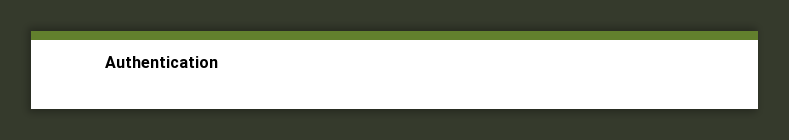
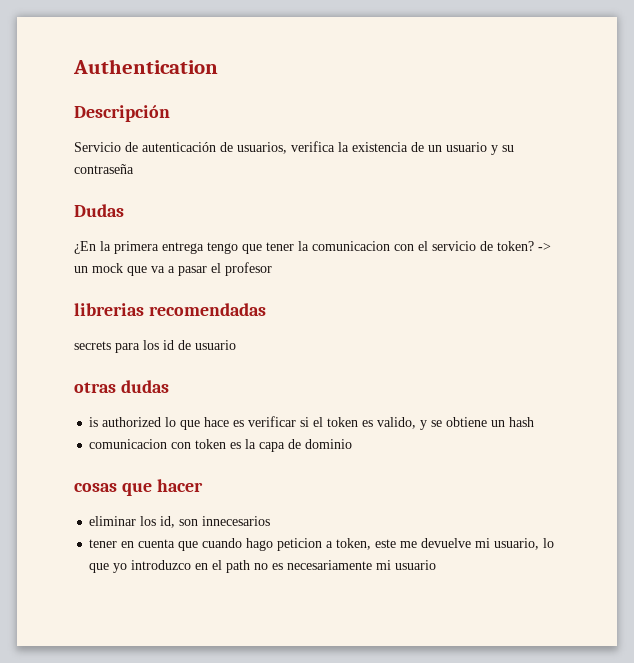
+ Descripción
+ Servicio de autenticación de usuarios, verifica la existencia de un usuario y su contraseña
+ Dudas
+ ¿En la primera entrega tengo que tener la comunicacion con el servicio de token? -> un mock que va a pasar el profesor
+ librerias recomendadas
+ secrets para los id de usuario
+ otras dudas
+ is authorized lo que hace es verificar si el token es valido, y se obtiene un hash
+ comunicacion con token es la capa de dominio
+ cosas que hacer
+ eliminar los id, son innecesarios
+ tener en cuenta que cuando hago peticion a token, este me devuelve mi usuario, lo que yo introduzco en el path no es necesariamente mi usuario

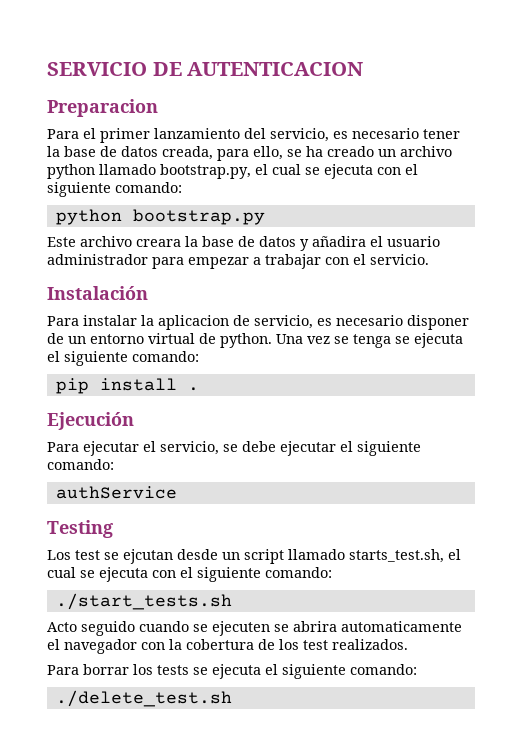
- Authentication
- Descripción
- Servicio de autenticación de usuarios, verifica la existencia de un usuario y su contraseña
- Dudas
- ¿En la primera entrega tengo que tener la comunicacion con el servicio de token? -> un mock que va a pasar el profesor
- librerias recomendadas
- secrets para los id de usuario
- otras dudas
- is authorized lo que hace es verificar si el token es valido, y se obtiene un hash
- comunicacion con token es la capa de dominio
- cosas que hacer
- eliminar los id, son innecesarios
- tener en cuenta que cuando hago peticion a token, este me devuelve mi usuario, lo que yo introduzco en el path no es necesariamente mi usuario
+ SERVICIO DE AUTENTICACION
+ Preparacion
+ Para el primer lanzamiento del servicio, es necesario tener la base de datos creada, para ello, se ha creado un archivo python llamado bootstrap.py, el cual se ejecuta con el siguiente comando:
+ python bootstrap.py
+ Este archivo creara la base de datos y añadira el usuario administrador para empezar a trabajar con el servicio.
+ Instalación
+ Para instalar la aplicacion de servicio, es necesario disponer de un entorno virtual de python. Una vez se tenga se ejecuta el siguiente comando:
+ pip install .
+ Ejecución
+ Para ejecutar el servicio, se debe ejecutar el siguiente comando:
+ authService
+ Testing
+ Los test se ejcutan desde un script llamado starts_test.sh, el cual se ejecuta con el siguiente comando:
+ ./start_tests.sh
+ Acto seguido cuando se ejecuten se abrira automaticamente el navegador con la cobertura de los test realizados.
+ Para borrar los tests se ejecuta el siguiente comando:
+ ./delete_test.sh

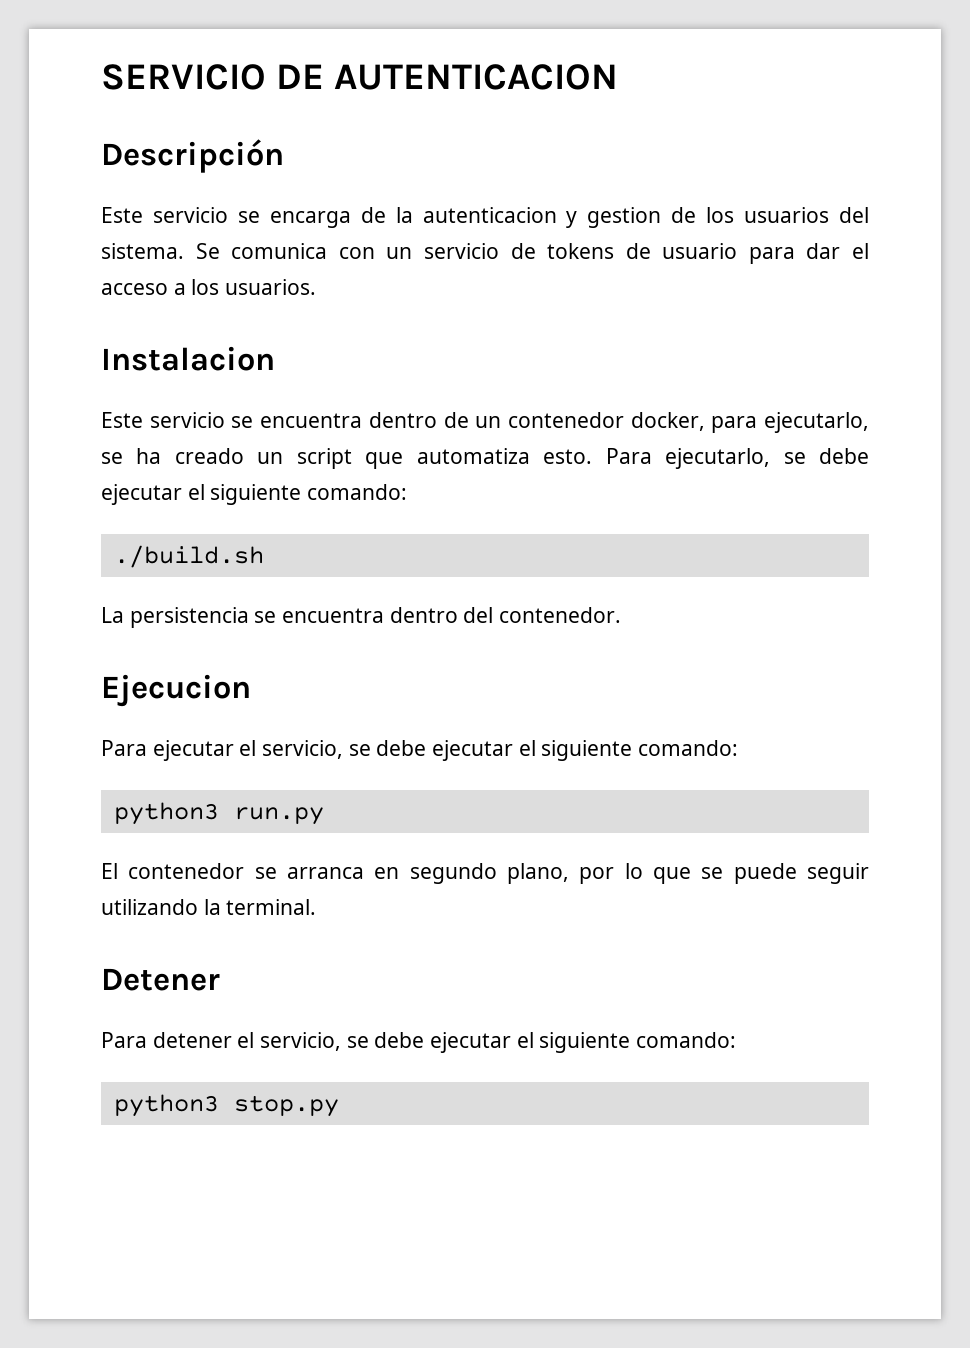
- Preparacion
- Para el primer lanzamiento del servicio, es necesario tener la base de datos creada, para ello, se ha creado un archivo python llamado bootstrap.py, el cual se ejecuta con el siguiente comando:
- python bootstrap.py
- Este archivo creara la base de datos y añadira el usuario administrador para empezar a trabajar con el servicio.
- Instalación
- Para instalar la aplicacion de servicio, es necesario disponer de un entorno virtual de python. Una vez se tenga se ejecuta el siguiente comando:
- pip install .
- Ejecución
+ Descripción
+ Este servicio se encarga de la autenticacion y gestion de los usuarios del sistema. Se comunica con un servicio de tokens de usuario para dar el acceso a los usuarios.
+ Instalacion
+ Este servicio se encuentra dentro de un contenedor docker, para ejecutarlo, se ha creado un script que automatiza esto. Para ejecutarlo, se debe ejecutar el siguiente comando:
+ ./build.sh
+ La persistencia se encuentra dentro del contenedor.
+ Ejecucion
- authService
- Testing
- Los test se ejcutan desde un script llamado starts_test.sh, el cual se ejecuta con el siguiente comando:
- ./start_tests.sh
- Acto seguido cuando se ejecuten se abrira automaticamente el navegador con la cobertura de los test realizados.
- Para borrar los tests se ejecuta el siguiente comando:
- ./delete_test.sh
+ python3 run.py
+ El contenedor se arranca en segundo plano, por lo que se puede seguir utilizando la terminal.
+ Detener
+ Para detener el servicio, se debe ejecutar el siguiente comando:
+ python3 stop.py

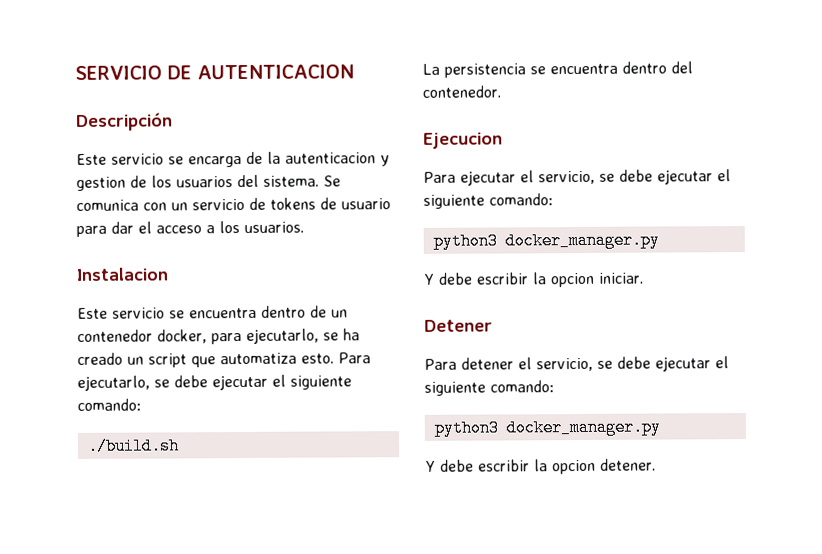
  Para ejecutar el servicio, se debe ejecutar el siguiente comando:
- python3 run.py
- El contenedor se arranca en segundo plano, por lo que se puede seguir utilizando la terminal.
+ python3 docker_manager.py
+ Y debe escribir la opcion iniciar.
  Para detener el servicio, se debe ejecutar el siguiente comando:
- python3 stop.py
+ python3 docker_manager.py
+ Y debe escribir la opcion detener.

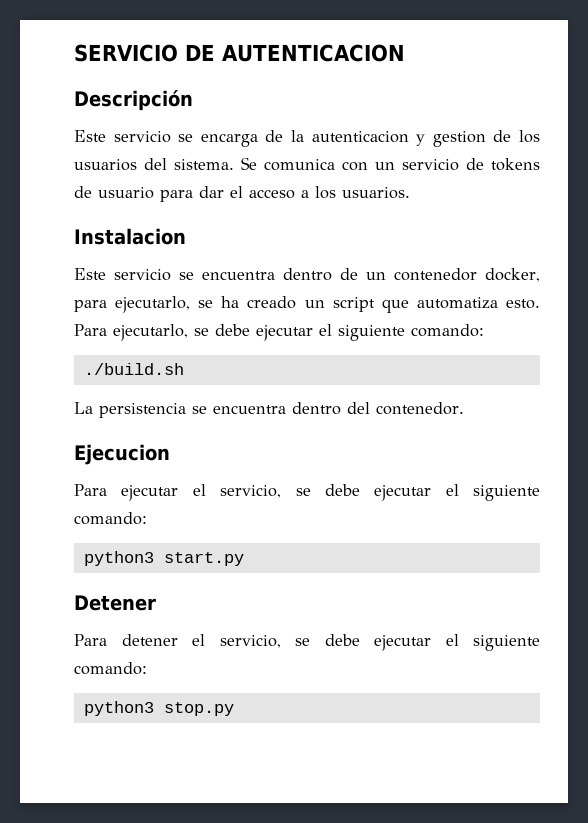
  Para ejecutar el servicio, se debe ejecutar el siguiente comando:
- python3 docker_manager.py
- Y debe escribir la opcion iniciar.
+ python3 start.py
  Para detener el servicio, se debe ejecutar el siguiente comando:
- python3 docker_manager.py
- Y debe escribir la opcion detener.
+ python3 stop.py

